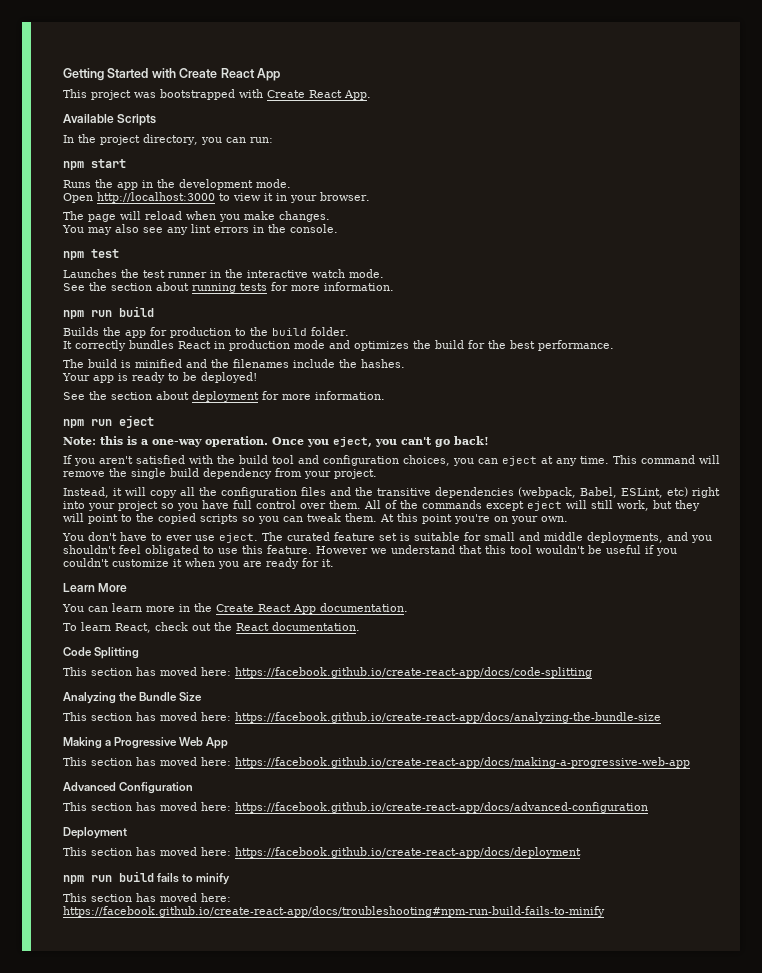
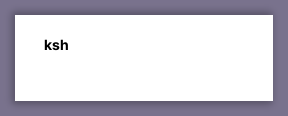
- Getting Started with Create React App
- This project was bootstrapped with Create React App.
- Available Scripts
- In the project directory, you can run:
- npm start
- Runs the app in the development mode.
- Open http://localhost:3000 to view it in your browser.
- The page will reload when you make changes.
- You may also see any lint errors in the console.
- npm test
- Launches the test runner in the interactive watch mode.
- See the section about running tests for more information.
- npm run build
- Builds the app for production to the build folder.
- It correctly bundles React in production mode and optimizes the build for the best performance.
- The build is minified and the filenames include the hashes.
- Your app is ready to be deployed!
- See the section about deployment for more information.
- npm run eject
- Note: this is a one-way operation. Once you eject, you can't go back!
- If you aren't satisfied with the build tool and configuration choices, you can eject at any time. This command will remove the single build dependency from your project.
- Instead, it will copy all the configuration files and the transitive dependencies (webpack, Babel, ESLint, etc) right into your project so you have full control over them. All of the commands except eject will still work, but they will point to the copied scripts so you can tweak them. At this point you're on your own.
- You don't have to ever use eject. The curated feature set is suitable for small and middle deployments, and you shouldn't feel obligated to use this feature. However we understand that this tool wouldn't be useful if you couldn't customize it when you are ready for it.
- Learn More
- You can learn more in the Create React App documentation.
- To learn React, check out the React documentation.
- Code Splitting
- This section has moved here: https://facebook.github.io/create-react-app/docs/code-splitting
- Analyzing the Bundle Size
- This section has moved here: https://facebook.github.io/create-react-app/docs/analyzing-the-bundle-size
- Making a Progressive Web App
- This section has moved here: https://facebook.github.io/create-react-app/docs/making-a-progressive-web-app
- Advanced Configuration
- This section has moved here: https://facebook.github.io/create-react-app/docs/advanced-configuration
- Deployment
- This section has moved here: https://facebook.github.io/create-react-app/docs/deployment
- npm run build fails to minify
- This section has moved here: https://facebook.github.io/create-react-app/docs/troubleshooting#npm-run-build-fails-to-minify
+ ksh

